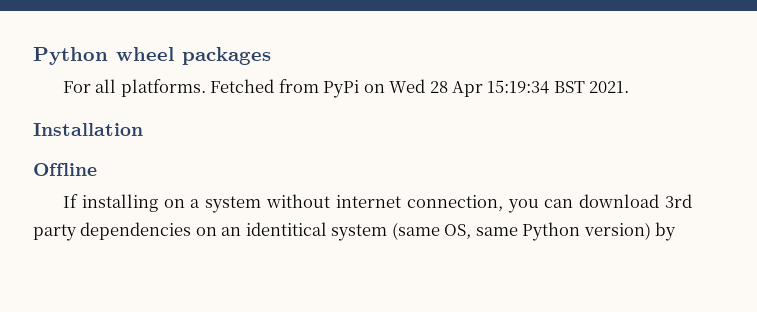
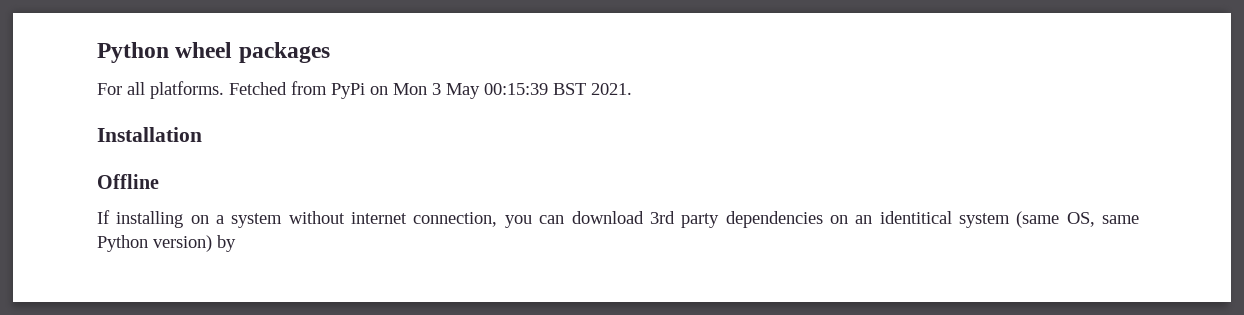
- Fetched from PyPi on Wed 28 Apr 15:19:34 BST 2021.
+ Fetched from PyPi on Mon 3 May 00:15:39 BST 2021.

